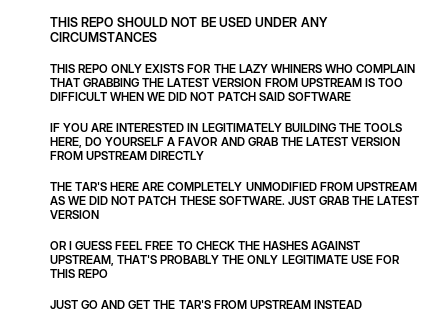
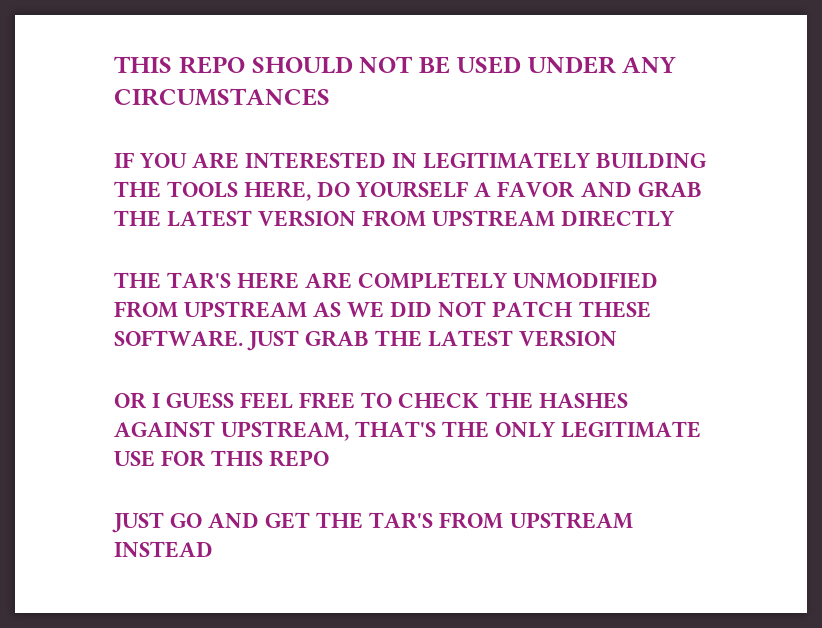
- THIS REPO ONLY EXISTS FOR THE LAZY WHINERS WHO COMPLAIN THAT GRABBING THE LATEST VERSION FROM UPSTREAM IS TOO DIFFICULT WHEN WE DID NOT PATCH SAID SOFTWARE
- OR I GUESS FEEL FREE TO CHECK THE HASHES AGAINST UPSTREAM, THAT'S PROBABLY THE ONLY LEGITIMATE USE FOR THIS REPO
+ OR I GUESS FEEL FREE TO CHECK THE HASHES AGAINST UPSTREAM, THAT'S THE ONLY LEGITIMATE USE FOR THIS REPO

